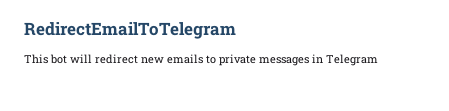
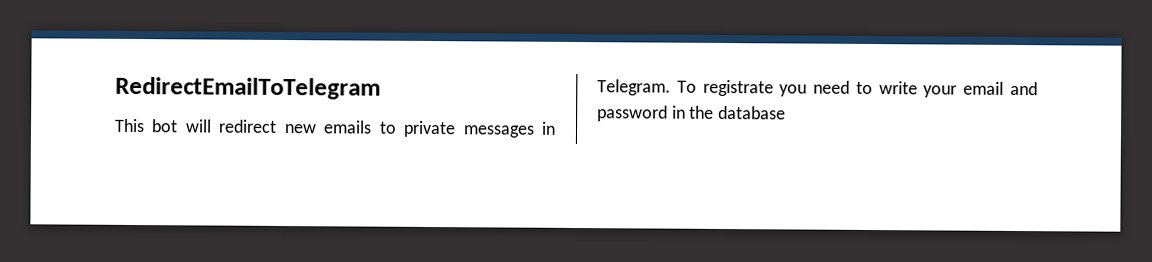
- This bot will redirect new emails to private messages in Telegram
+ This bot will redirect new emails to private messages in Telegram. To registrate you need to write your email and password in the database

